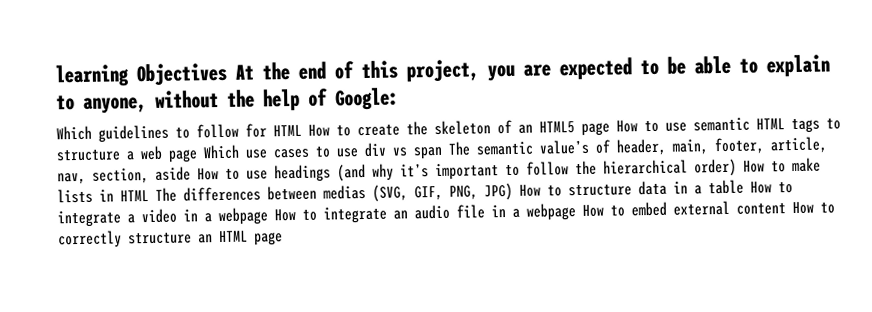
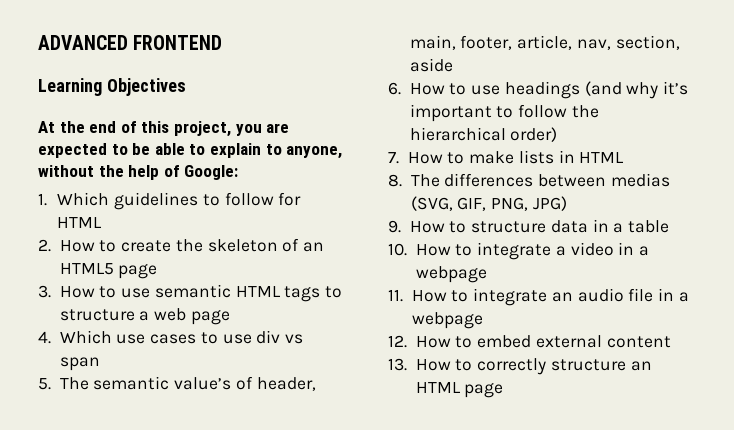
- learning Objectives At the end of this project, you are expected to be able to explain to anyone, without the help of Google:
+ ADVANCED FRONTEND
+ Learning Objectives
+ At the end of this project, you are expected to be able to explain to anyone, without the help of Google:
- Which guidelines to follow for HTML How to create the skeleton of an HTML5 page How to use semantic HTML tags to structure a web page Which use cases to use div vs span The semantic value’s of header, main, footer, article, nav, section, aside How to use headings (and why it’s important to follow the hierarchical order) How to make lists in HTML The differences between medias (SVG, GIF, PNG, JPG) How to structure data in a table How to integrate a video in a webpage How to integrate an audio file in a webpage How to embed external content How to correctly structure an HTML page
+ 1. Which guidelines to follow for HTML
+ 2. How to create the skeleton of an HTML5 page
+ 3. How to use semantic HTML tags to structure a web page
+ 4. Which use cases to use div vs span
+ 5. The semantic value’s of header, main, footer, article, nav, section, aside
+ 6. How to use headings (and why it’s important to follow the hierarchical order)
+ 7. How to make lists in HTML
+ 8. The differences between medias (SVG, GIF, PNG, JPG)
+ 9. How to structure data in a table
+ 10. How to integrate a video in a webpage
+ 11. How to integrate an audio file in a webpage
+ 12. How to embed external content
+ 13. How to correctly structure an HTML page

